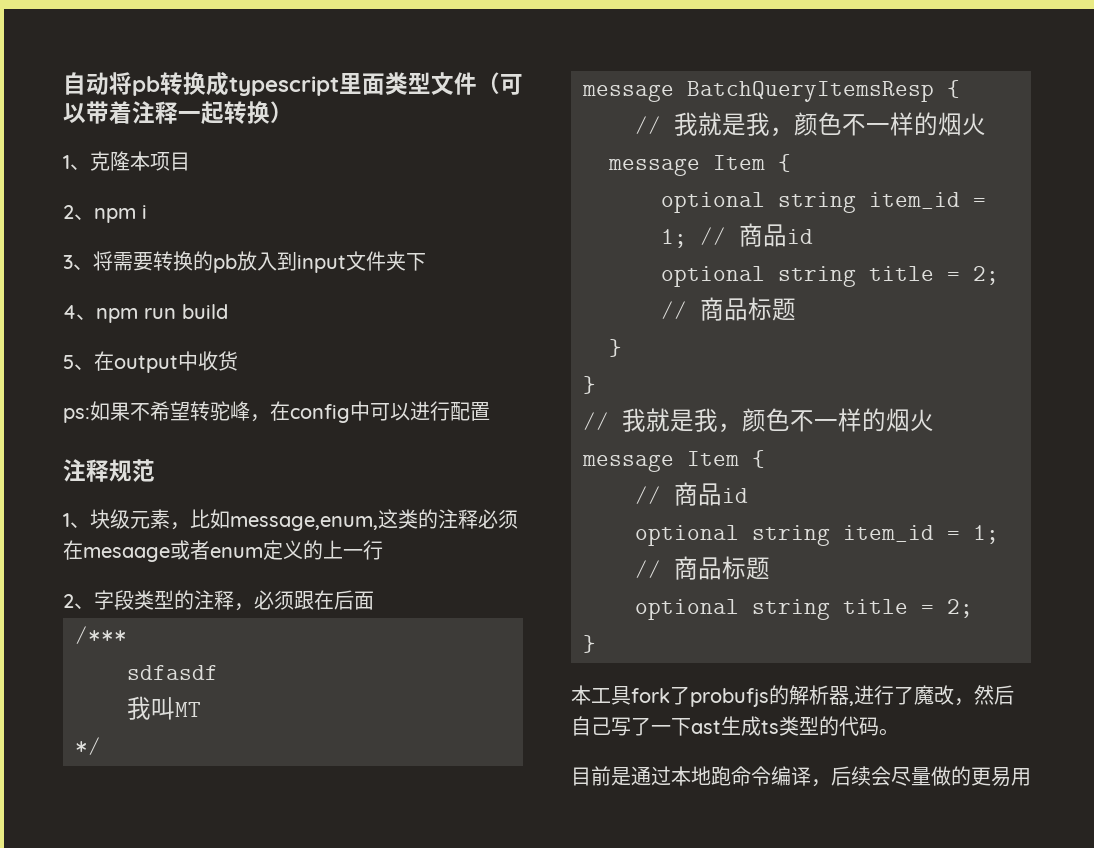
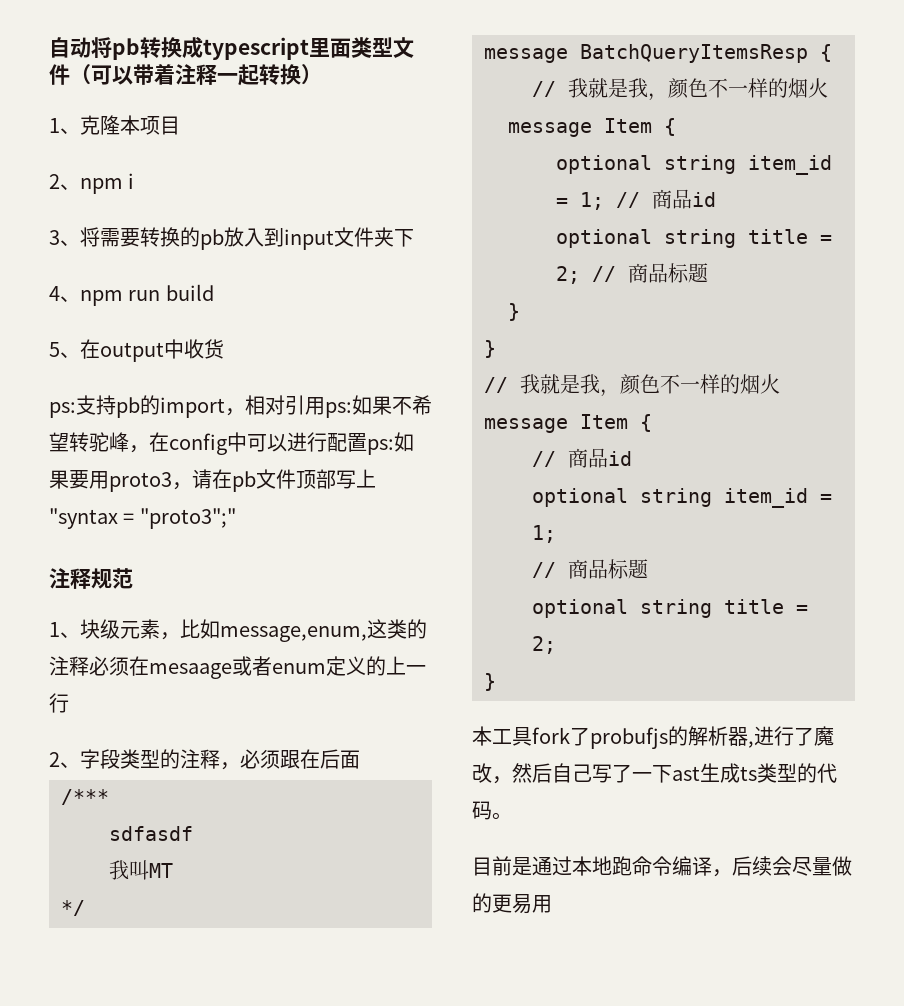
- ps:如果不希望转驼峰，在config中可以进行配置
+ ps:支持pb的import，相对引用ps:如果不希望转驼峰，在config中可以进行配置ps:如果要用proto3，请在pb文件顶部写上"syntax = "proto3";"

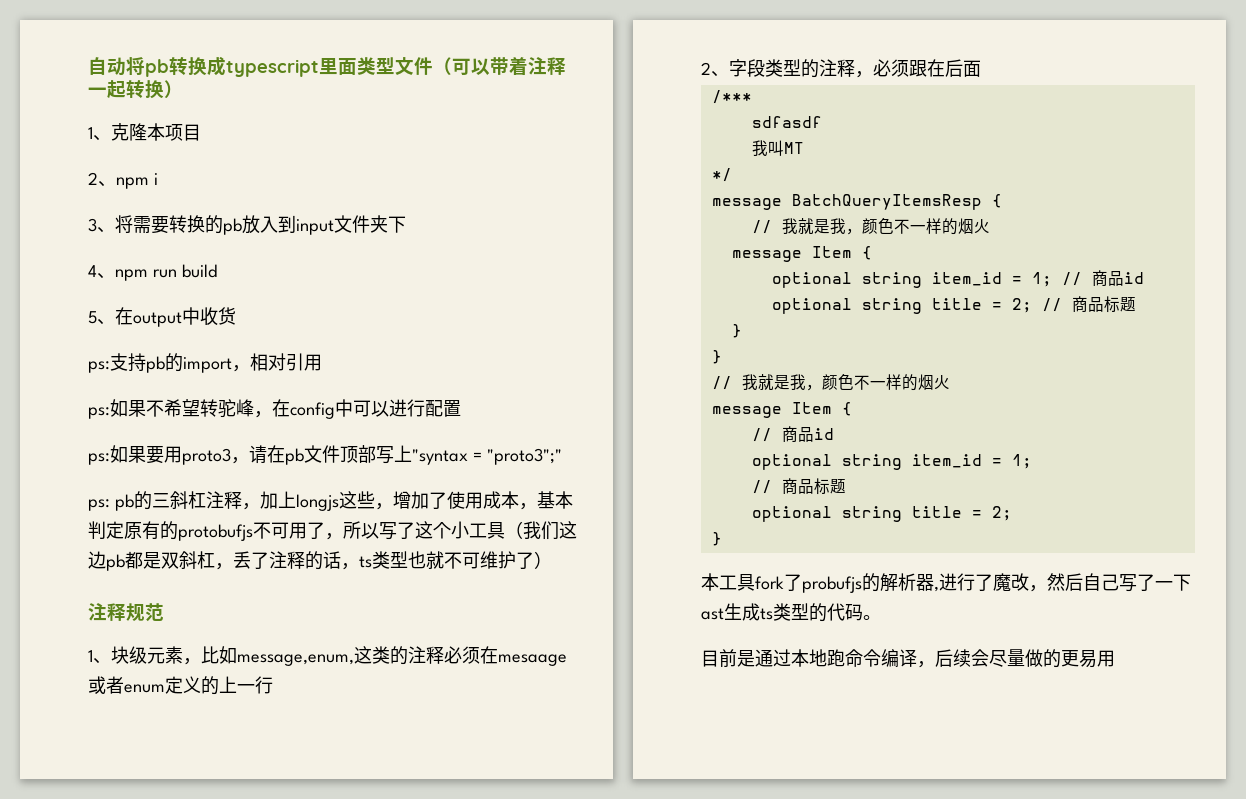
- ps:支持pb的import，相对引用ps:如果不希望转驼峰，在config中可以进行配置ps:如果要用proto3，请在pb文件顶部写上"syntax = "proto3";"
+ ps:支持pb的import，相对引用
+ ps:如果不希望转驼峰，在config中可以进行配置
+ ps:如果要用proto3，请在pb文件顶部写上"syntax = "proto3";"
+ ps: pb的三斜杠注释，加上longjs这些，增加了使用成本，基本判定原有的protobufjs不可用了，所以写了这个小工具（我们这边pb都是双斜杠，丢了注释的话，ts类型也就不可维护了）

